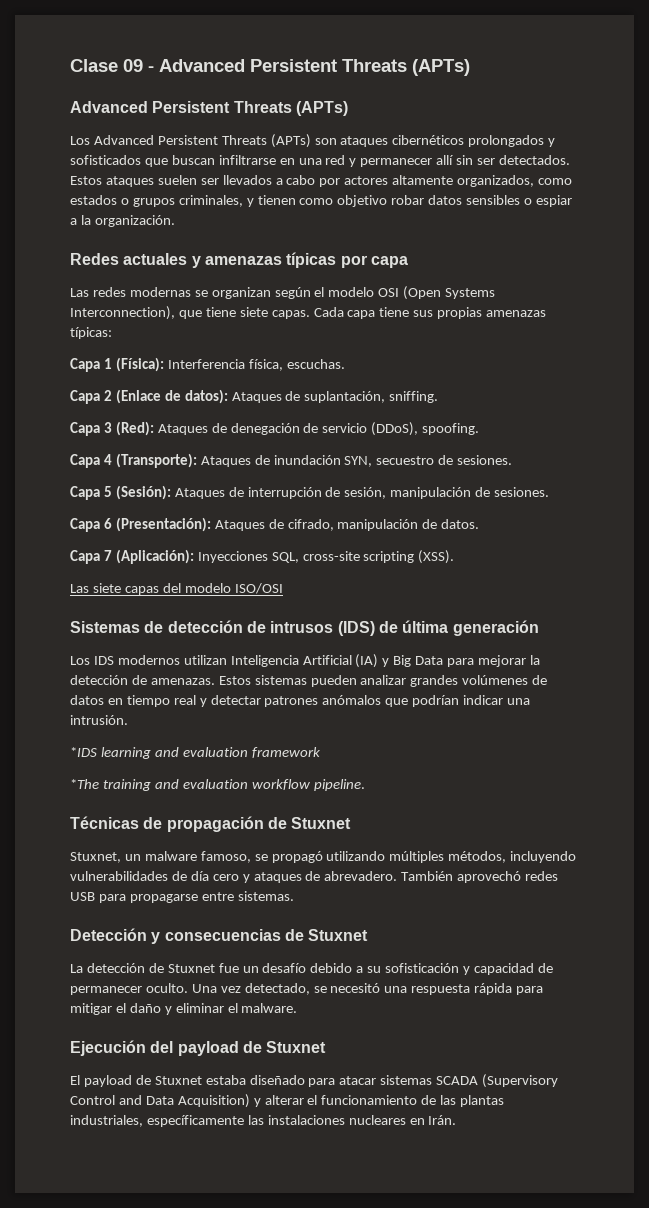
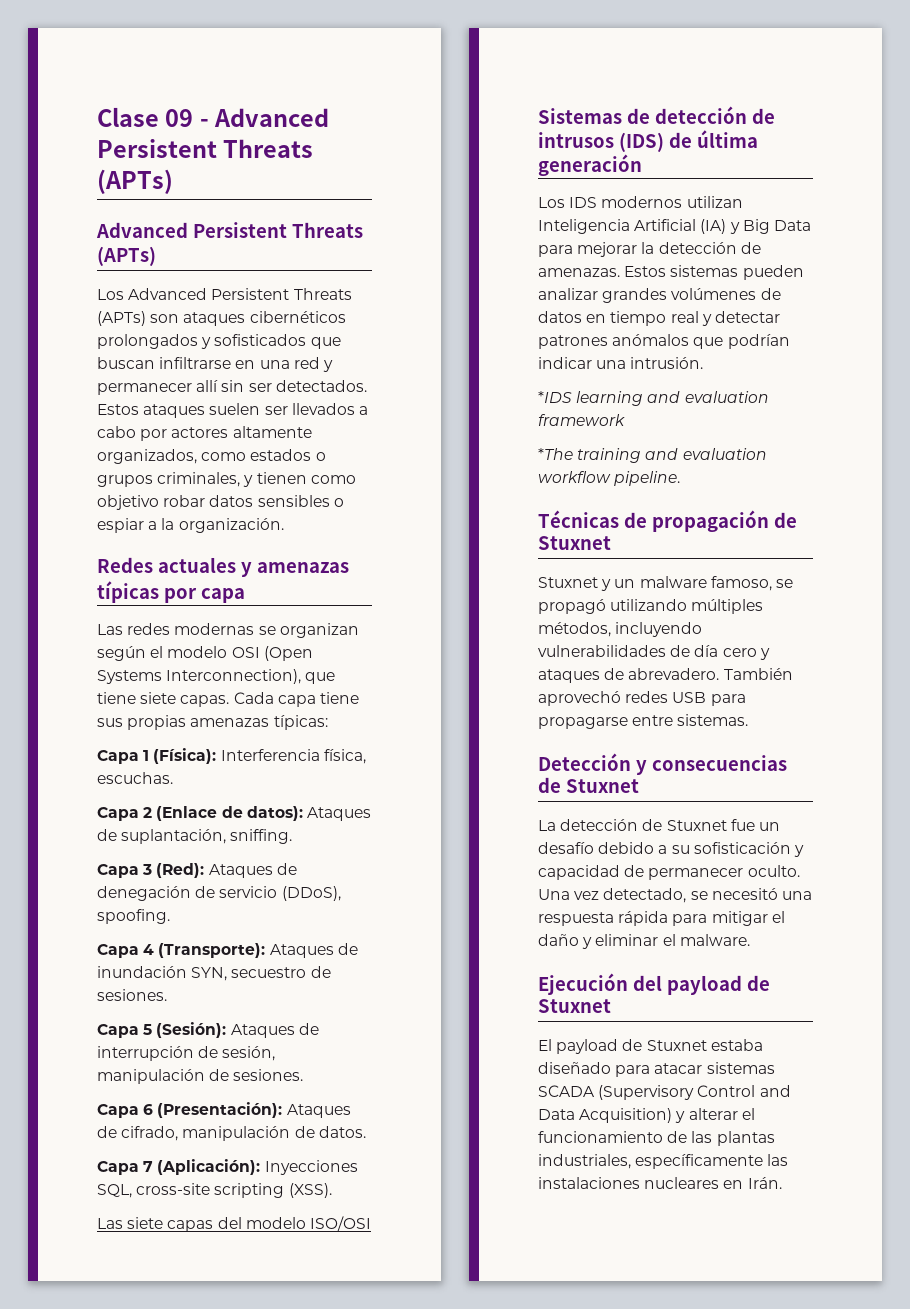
- Stuxnet, un malware famoso, se propagó utilizando múltiples métodos, incluyendo vulnerabilidades de día cero y ataques de abrevadero.
+ Stuxnet y un malware famoso, se propagó utilizando múltiples métodos, incluyendo vulnerabilidades de día cero y ataques de abrevadero.

